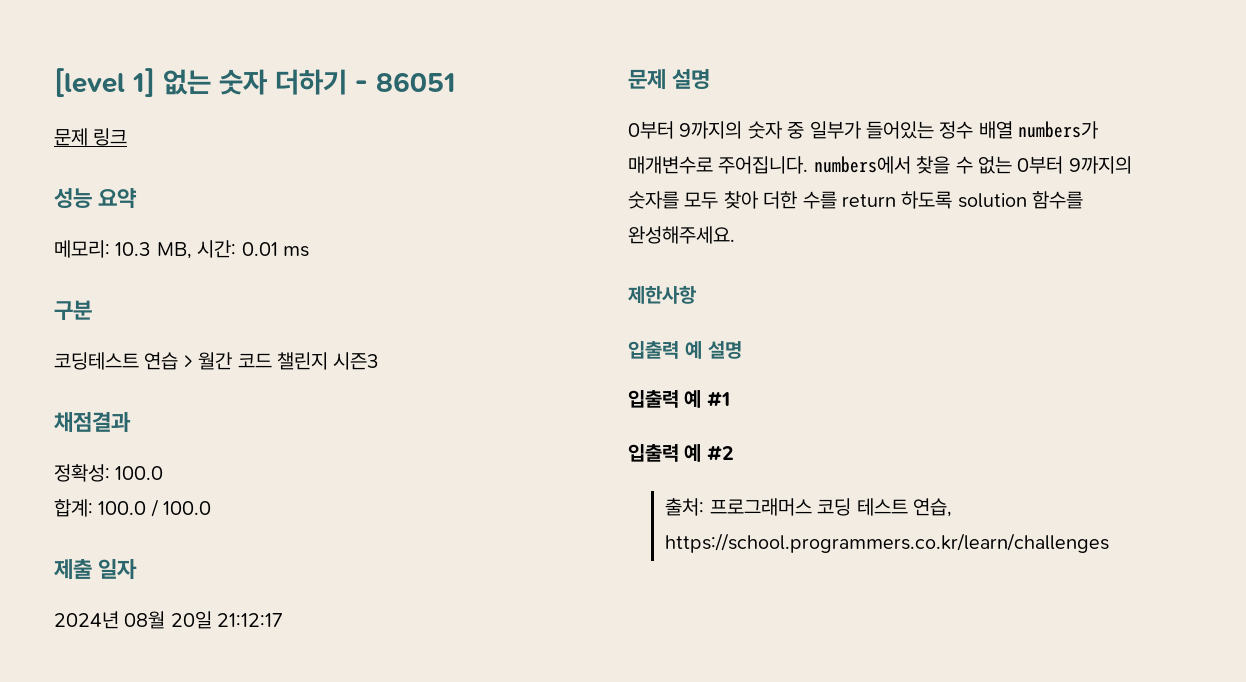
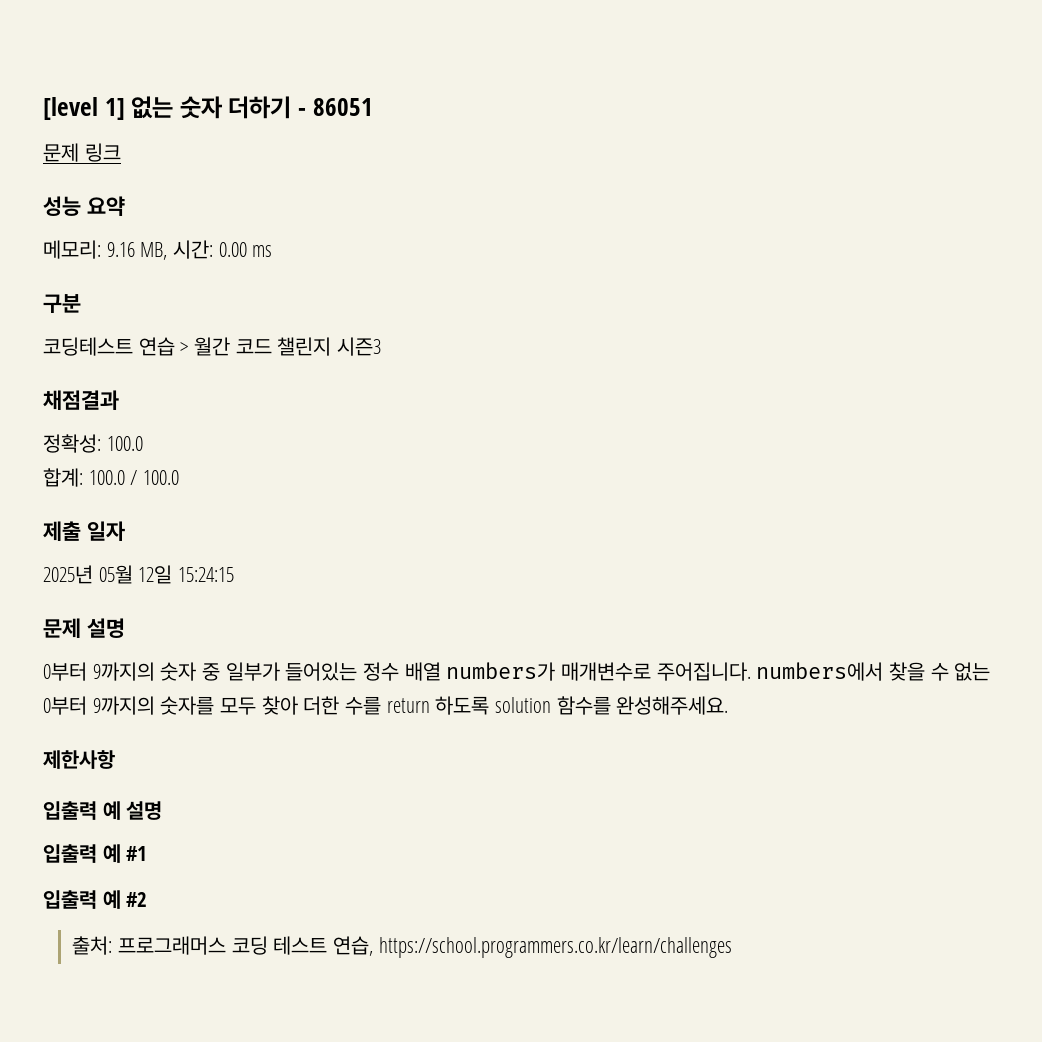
- 메모리: 10.3 MB, 시간: 0.01 ms
+ 메모리: 9.16 MB, 시간: 0.00 ms
- 2024년 08월 20일 21:12:17
+ 2025년 05월 12일 15:24:15

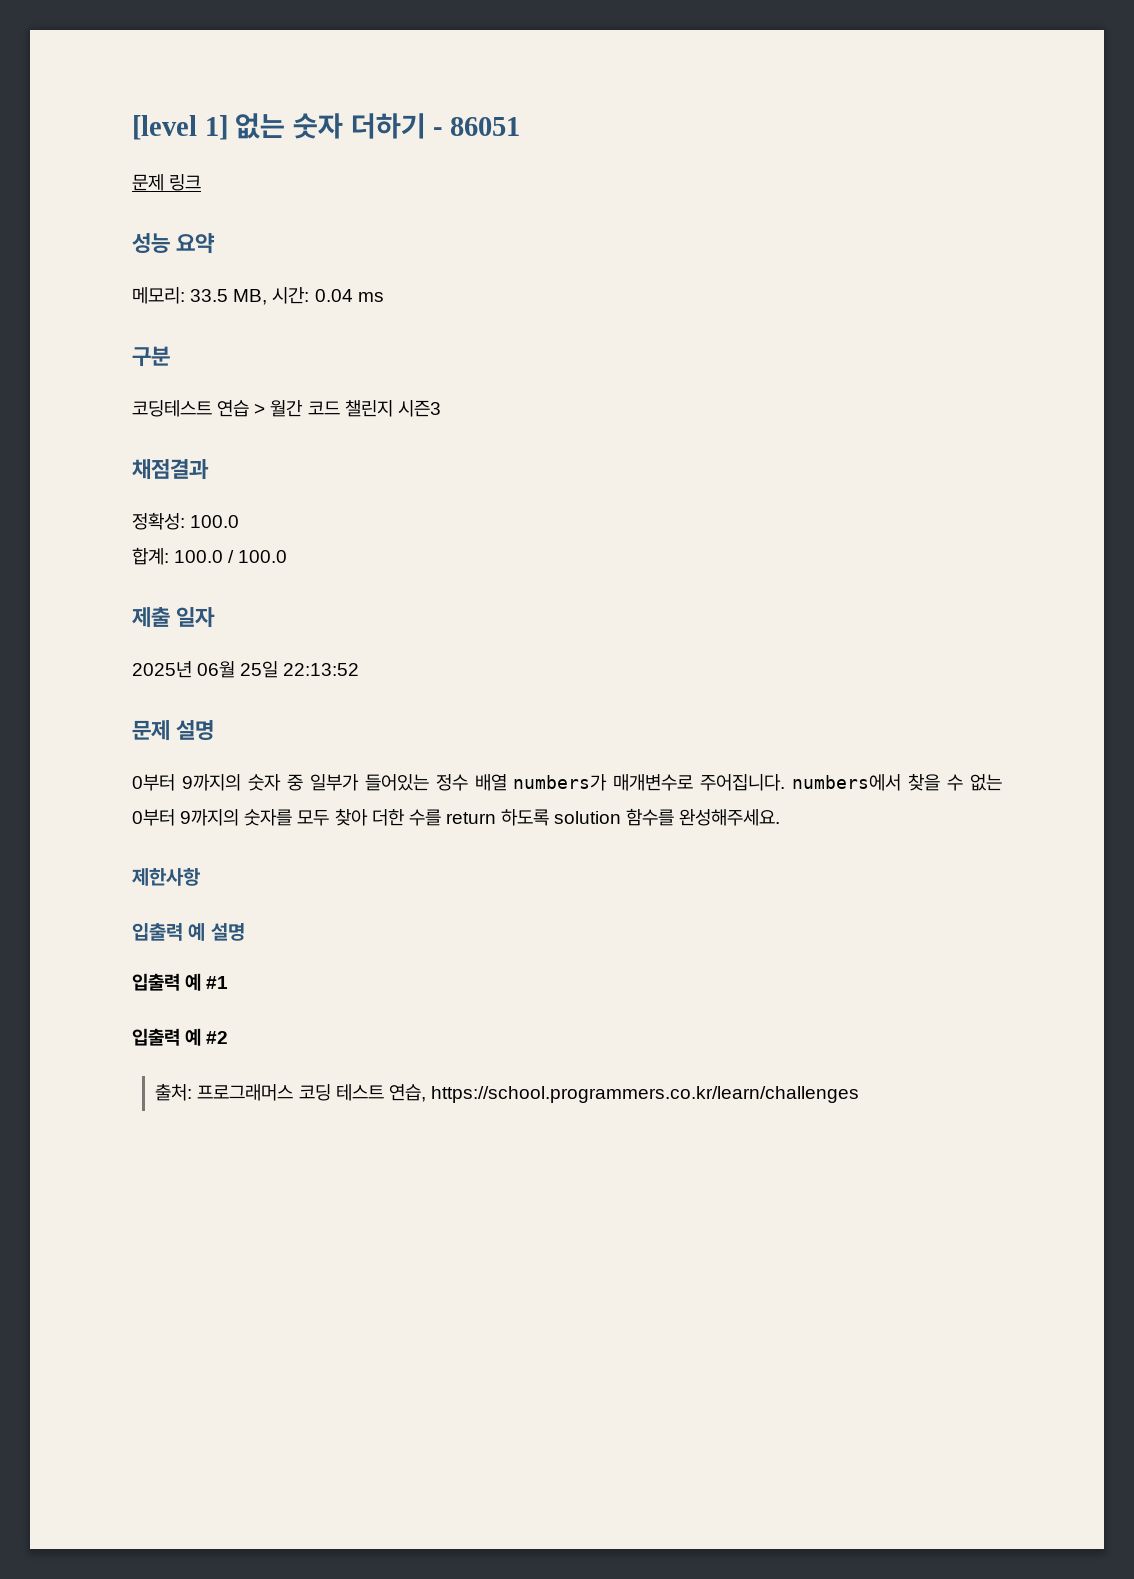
- 메모리: 9.16 MB, 시간: 0.00 ms
+ 메모리: 33.5 MB, 시간: 0.04 ms
- 2025년 05월 12일 15:24:15
+ 2025년 06월 25일 22:13:52

